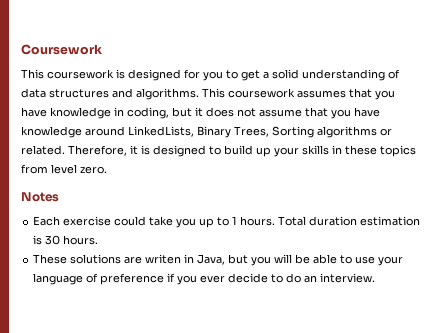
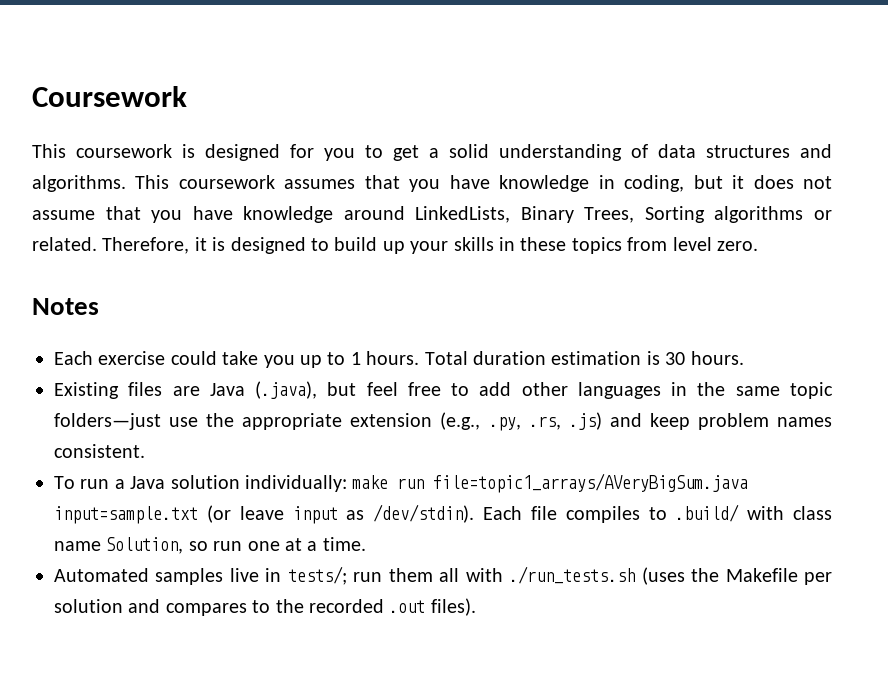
- These solutions are writen in Java, but you will be able to use your language of preference if you ever decide to do an interview.
+ Existing files are Java (.java), but feel free to add other languages in the same topic folders—just use the appropriate extension (e.g., .py, .rs, .js) and keep problem names consistent.
+ To run a Java solution individually: make run file=topic1_arrays/AVeryBigSum.java input=sample.txt (or leave input as /dev/stdin). Each file compiles to .build/ with class name Solution, so run one at a time.
+ Automated samples live in tests/; run them all with ./run_tests.sh (uses the Makefile per solution and compares to the recorded .out files).

